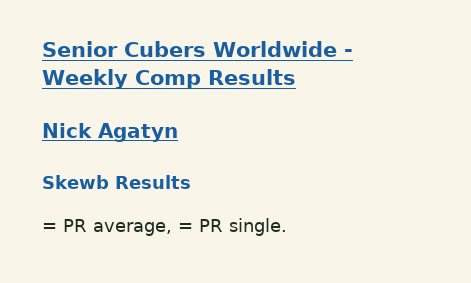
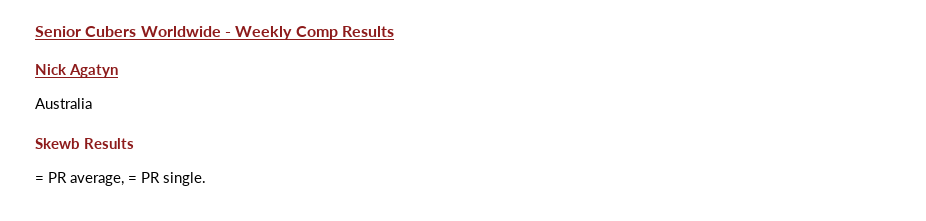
+ Australia

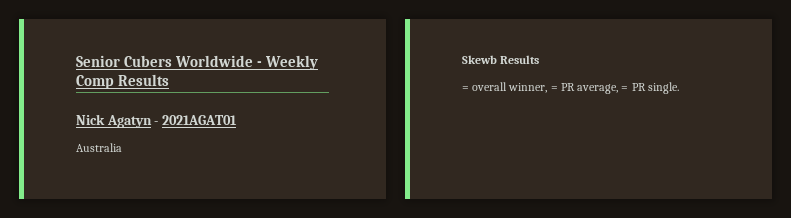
- Nick Agatyn
+ Nick Agatyn - 2021AGAT01
- = PR average, = PR single.
+ = overall winner, = PR average, = PR single.

